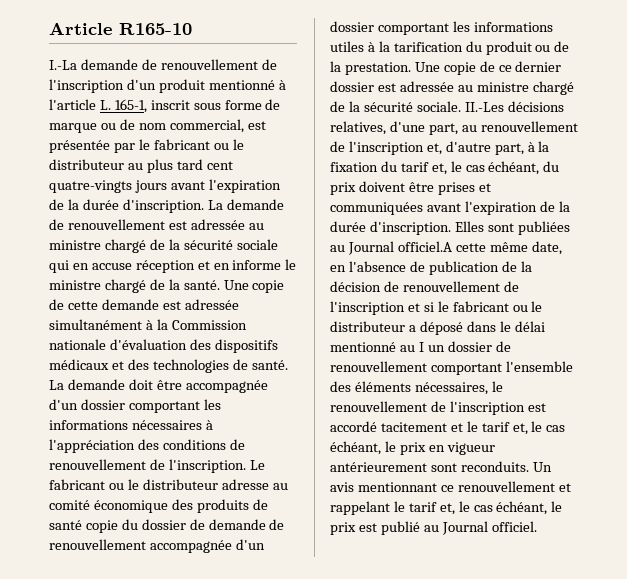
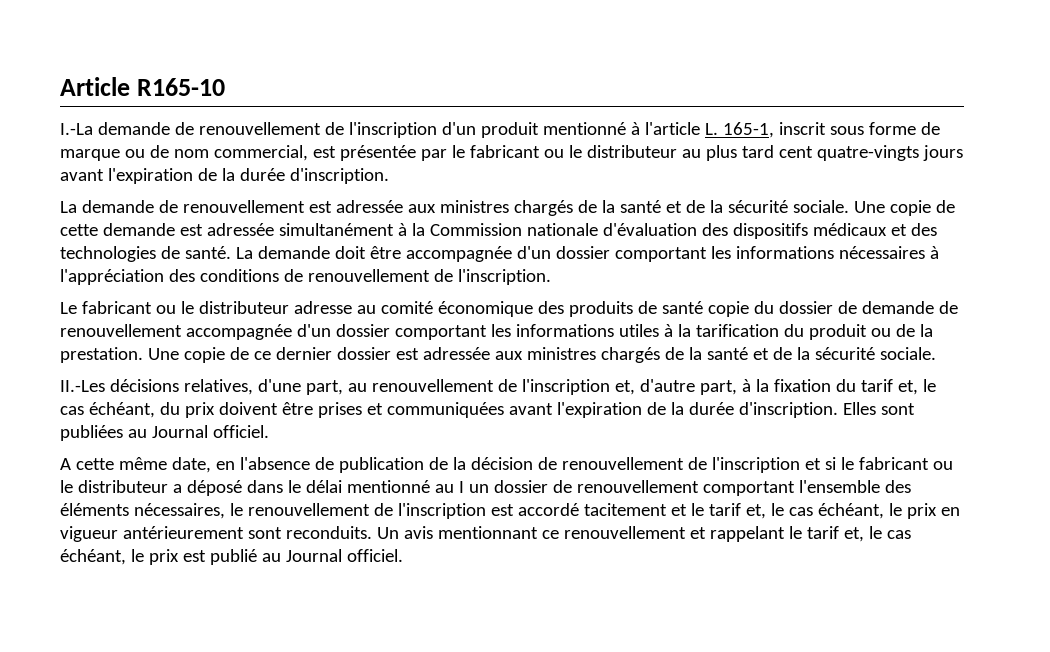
- I.-La demande de renouvellement de l'inscription d'un produit mentionné à l'article L. 165-1, inscrit sous forme de marque ou de nom commercial, est présentée par le fabricant ou le distributeur au plus tard cent quatre-vingts jours avant l'expiration de la durée d'inscription. La demande de renouvellement est adressée au ministre chargé de la sécurité sociale qui en accuse réception et en informe le ministre chargé de la santé.
+ I.-La demande de renouvellement de l'inscription d'un produit mentionné à l'article L. 165-1, inscrit sous forme de marque ou de nom commercial, est présentée par le fabricant ou le distributeur au plus tard cent quatre-vingts jours avant l'expiration de la durée d'inscription.
+ La demande de renouvellement est adressée aux ministres chargés de la santé et de la sécurité sociale.
- La demande doit être accompagnée d'un dossier comportant les informations nécessaires à l'appréciation des conditions de renouvellement de l'inscription. Le fabricant ou le distributeur adresse au comité économique des produits de santé copie du dossier de demande de renouvellement accompagnée d'un dossier comportant les informations utiles à la tarification du produit ou de la prestation.
+ La demande doit être accompagnée d'un dossier comportant les informations nécessaires à l'appréciation des conditions de renouvellement de l'inscription.
+ Le fabricant ou le distributeur adresse au comité économique des produits de santé copie du dossier de demande de renouvellement accompagnée d'un dossier comportant les informations utiles à la tarification du produit ou de la prestation.
- Une copie de ce dernier dossier est adressée au ministre chargé de la sécurité sociale. II.-Les décisions relatives, d'une part, au renouvellement de l'inscription et, d'autre part, à la fixation du tarif et, le cas échéant, du prix doivent être prises et communiquées avant l'expiration de la durée d'inscription.
+ Une copie de ce dernier dossier est adressée aux ministres chargés de la santé et de la sécurité sociale.
+ II.-Les décisions relatives, d'une part, au renouvellement de l'inscription et, d'autre part, à la fixation du tarif et, le cas échéant, du prix doivent être prises et communiquées avant l'expiration de la durée d'inscription.
- Elles sont publiées au Journal officiel.A cette même date, en l'absence de publication de la décision de renouvellement de l'inscription et si le fabricant ou le distributeur a déposé dans le délai mentionné au I un dossier de renouvellement comportant l'ensemble des éléments nécessaires, le renouvellement de l'inscription est accordé tacitement et le tarif et, le cas échéant, le prix en vigueur antérieurement sont reconduits.
+ Elles sont publiées au Journal officiel.
+ A cette même date, en l'absence de publication de la décision de renouvellement de l'inscription et si le fabricant ou le distributeur a déposé dans le délai mentionné au I un dossier de renouvellement comportant l'ensemble des éléments nécessaires, le renouvellement de l'inscription est accordé tacitement et le tarif et, le cas échéant, le prix en vigueur antérieurement sont reconduits.

